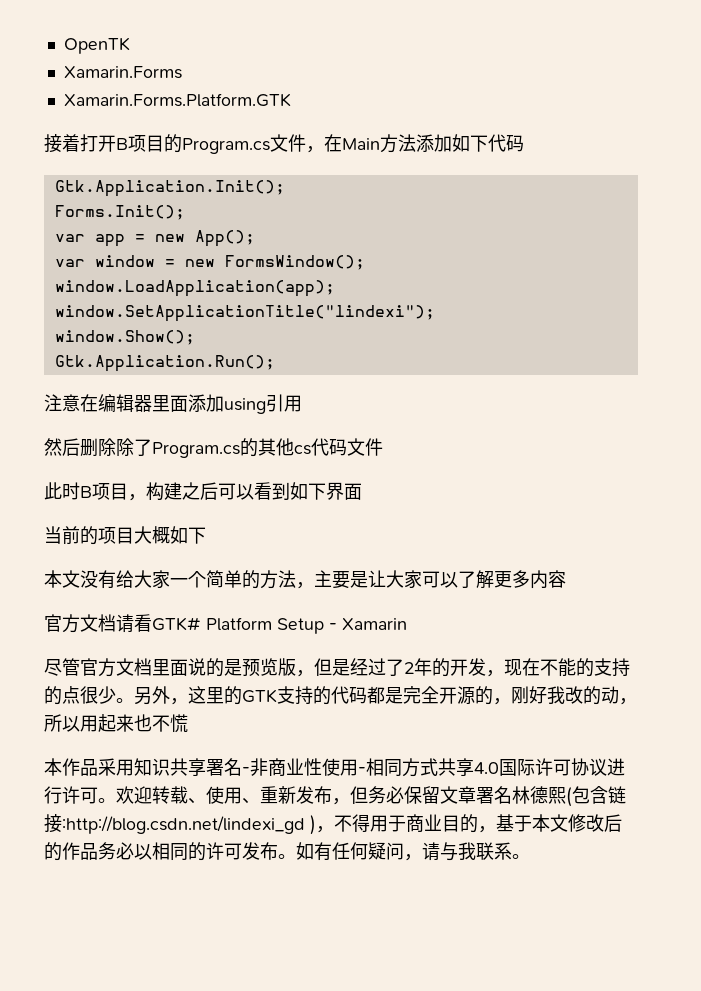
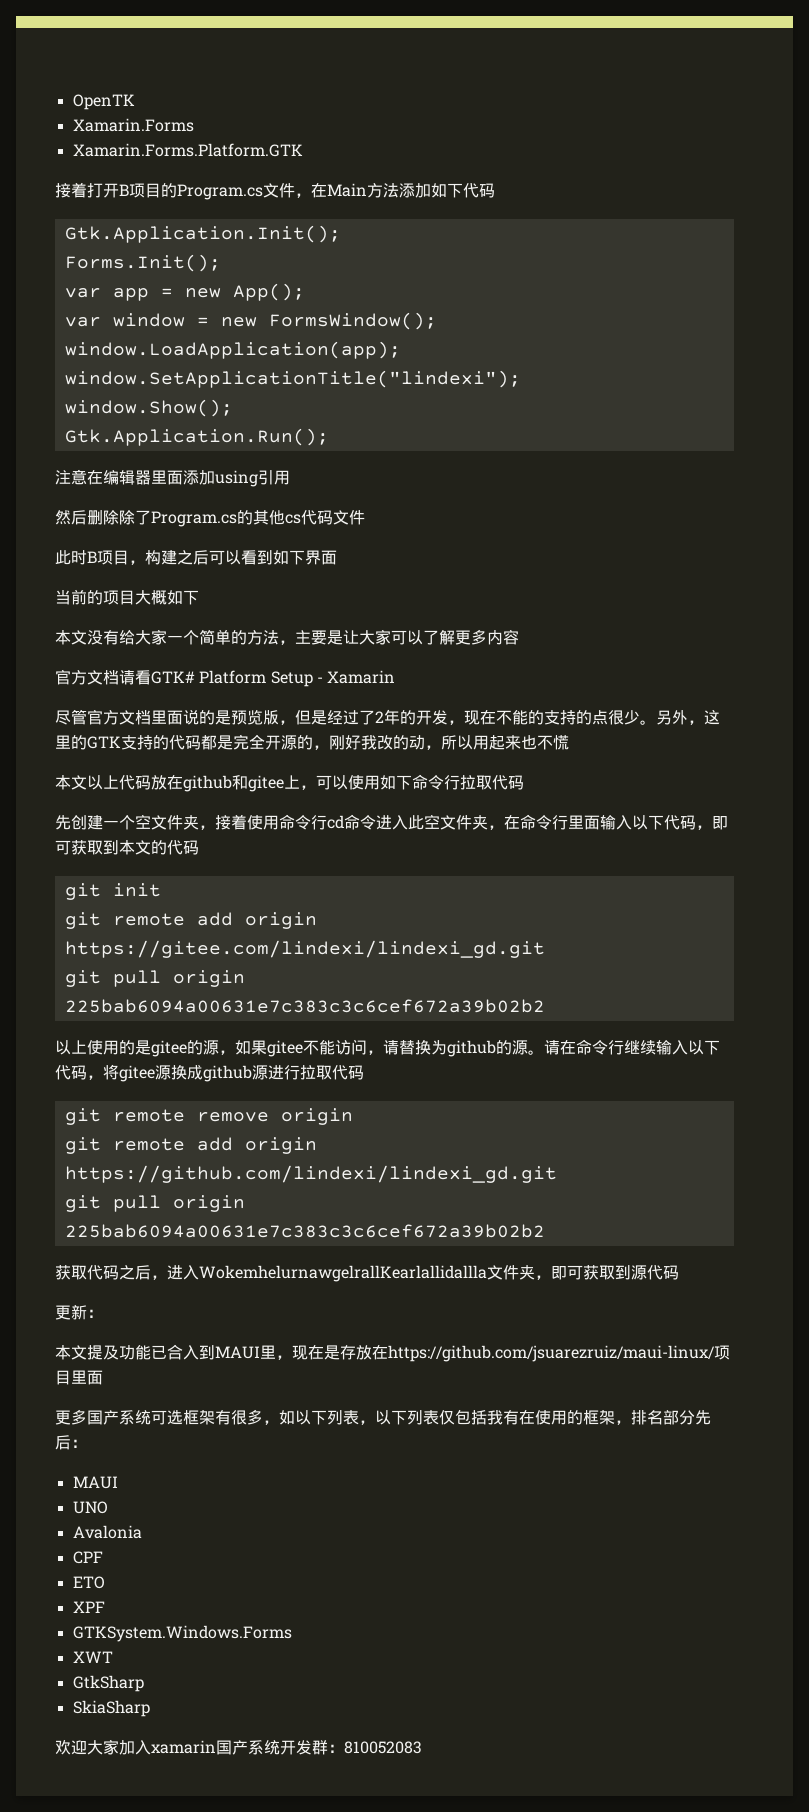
- 本作品采用知识共享署名-非商业性使用-相同方式共享4.0国际许可协议进行许可。欢迎转载、使用、重新发布，但务必保留文章署名林德熙(包含链接:http://blog.csdn.net/lindexi_gd )，不得用于商业目的，基于本文修改后的作品务必以相同的许可发布。如有任何疑问，请与我联系。
+ 本文以上代码放在github和gitee上，可以使用如下命令行拉取代码
+ 先创建一个空文件夹，接着使用命令行cd命令进入此空文件夹，在命令行里面输入以下代码，即可获取到本文的代码
+ git init
+ git remote add origin https://gitee.com/lindexi/lindexi_gd.git
+ git pull origin 225bab6094a00631e7c383c3c6cef672a39b02b2
+ 以上使用的是gitee的源，如果gitee不能访问，请替换为github的源。请在命令行继续输入以下代码，将gitee源换成github源进行拉取代码
+ git remote remove origin
+ git remote add origin https://github.com/lindexi/lindexi_gd.git
+ git pull origin 225bab6094a00631e7c383c3c6cef672a39b02b2
+ 获取代码之后，进入WokemhelurnawgelrallKearlallidallla文件夹，即可获取到源代码
+ 更新：
+ 本文提及功能已合入到MAUI里，现在是存放在https://github.com/jsuarezruiz/maui-linux/项目里面
+ 更多国产系统可选框架有很多，如以下列表，以下列表仅包括我有在使用的框架，排名部分先后：
+ MAUI
+ UNO
+ Avalonia
+ CPF
+ ETO
+ XPF
+ GTKSystem.Windows.Forms
+ XWT
+ GtkSharp
+ SkiaSharp
+ 欢迎大家加入xamarin国产系统开发群：810052083

